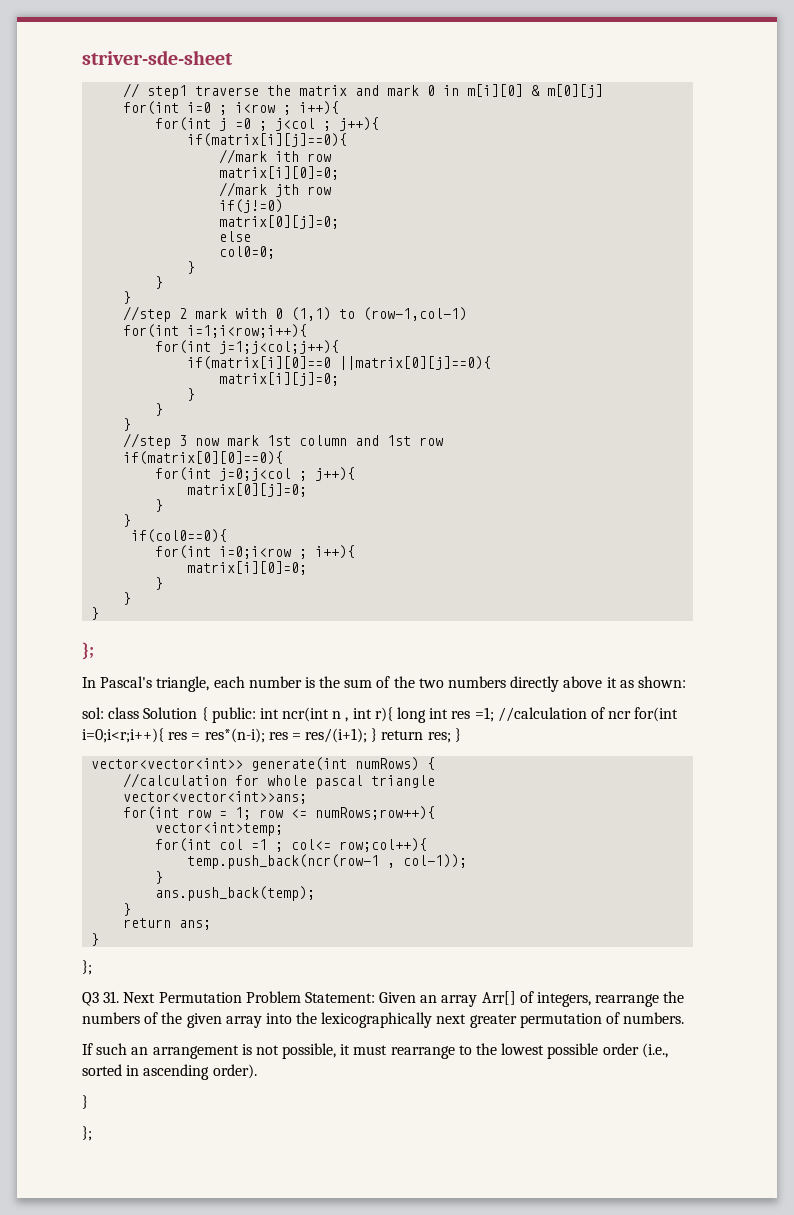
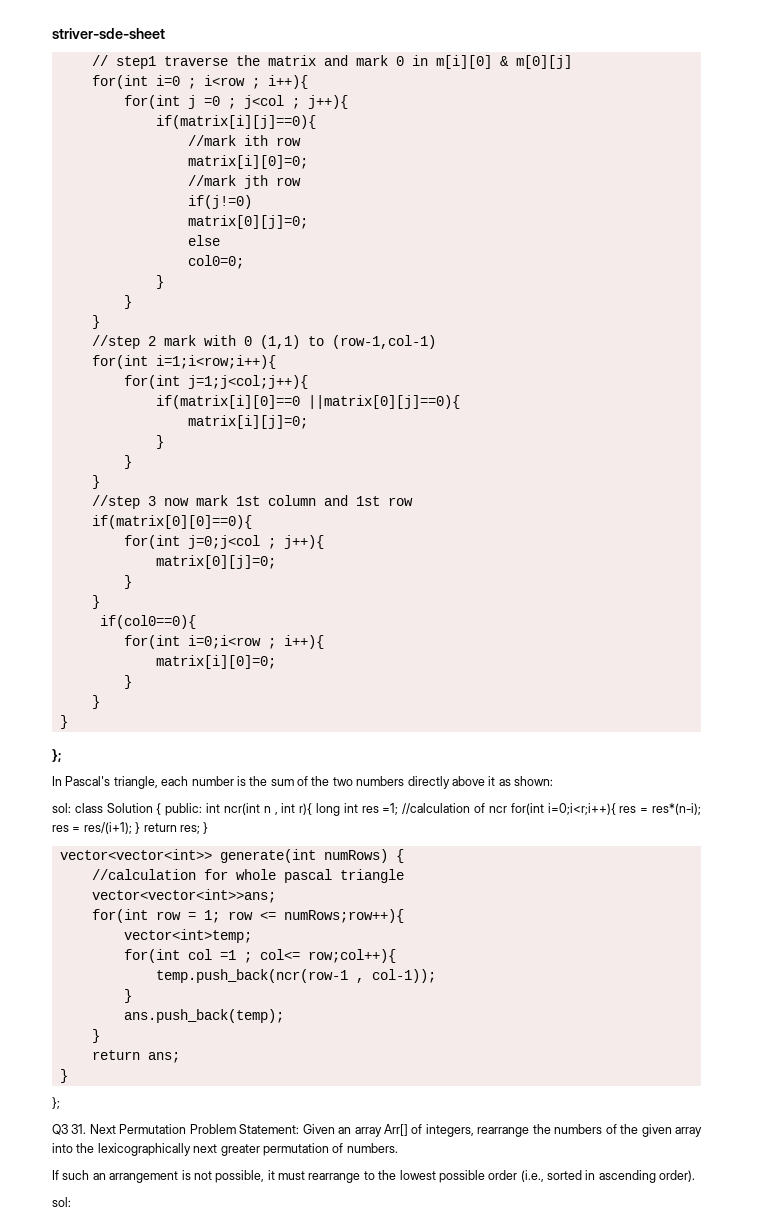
  If such an arrangement is not possible, it must rearrange to the lowest possible order (i.e., sorted in ascending order).
- }
- };
+ sol:

